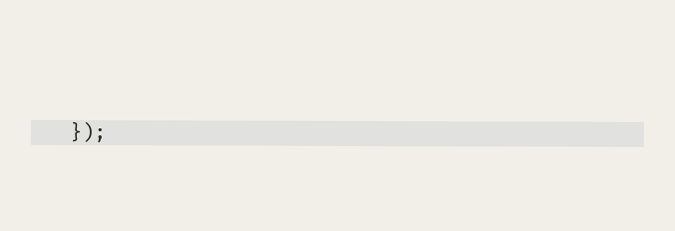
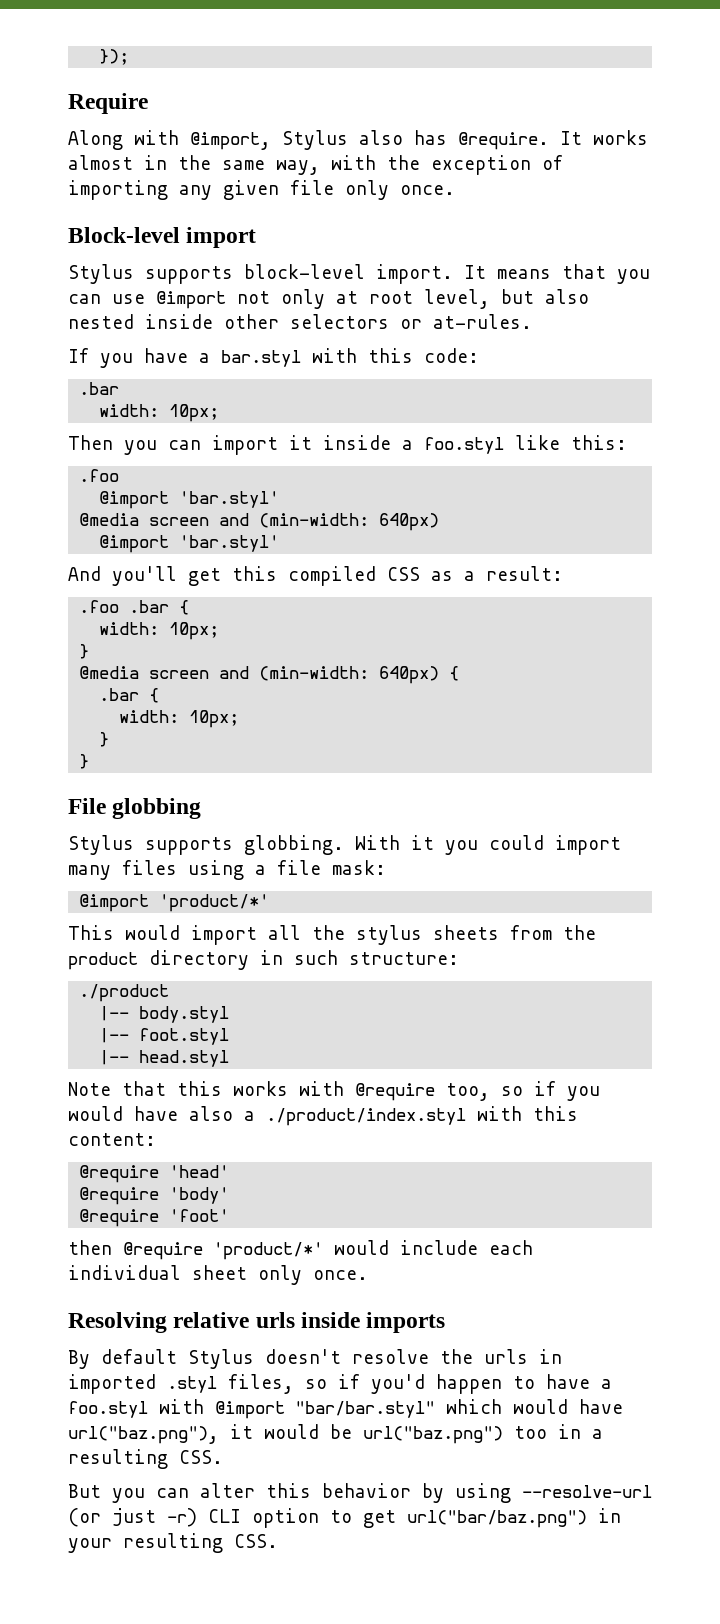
+ Require
+ Along with @import, Stylus also has @require. It works almost in the same way, with the exception of importing any given file only once.
+ Block-level import
+ Stylus supports block-level import. It means that you can use @import not only at root level, but also nested inside other selectors or at-rules.
+ If you have a bar.styl with this code:
+ .bar
+ width: 10px;
+ Then you can import it inside a foo.styl like this:
+ .foo
+ @import 'bar.styl'
+ @media screen and (min-width: 640px)
+ @import 'bar.styl'
+ And you'll get this compiled CSS as a result:
+ .foo .bar {
+ width: 10px;
+ }
+ @media screen and (min-width: 640px) {
+ .bar {
+ width: 10px;
+ }
+ }
+ File globbing
+ Stylus supports globbing. With it you could import many files using a file mask:
+ @import 'product/*'
+ This would import all the stylus sheets from the product directory in such structure:
+ ./product
+ |-- body.styl
+ |-- foot.styl
+ |-- head.styl
+ Note that this works with @require too, so if you would have also a ./product/index.styl with this content:
+ @require 'head'
+ @require 'body'
+ @require 'foot'
+ then @require 'product/*' would include each individual sheet only once.
+ Resolving relative urls inside imports
+ By default Stylus doesn't resolve the urls in imported .styl files, so if you'd happen to have a foo.styl with @import "bar/bar.styl" which would have url("baz.png"), it would be url("baz.png") too in a resulting CSS.
+ But you can alter this behavior by using --resolve-url (or just -r) CLI option to get url("bar/baz.png") in your resulting CSS.

